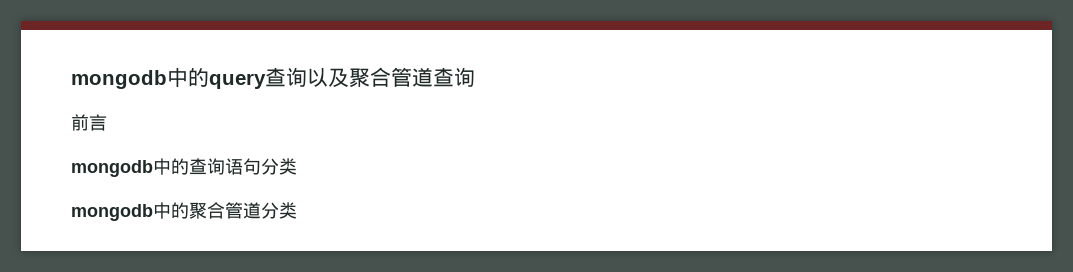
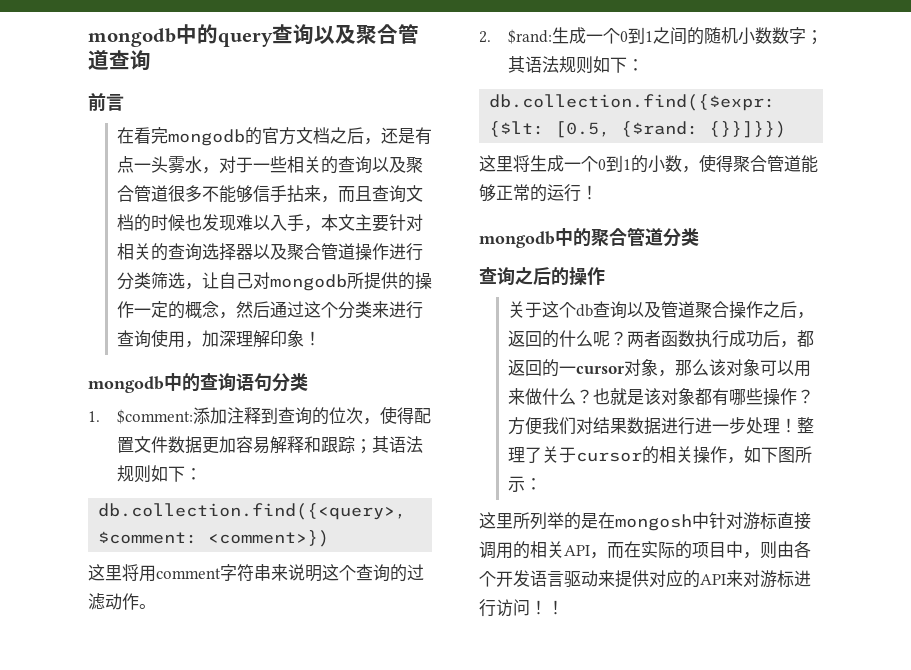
+ 在看完mongodb的官方文档之后，还是有点一头雾水，对于一些相关的查询以及聚合管道很多不能够信手拈来，而且查询文档的时候也发现难以入手，本文主要针对相关的查询选择器以及聚合管道操作进行分类筛选，让自己对mongodb所提供的操作一定的概念，然后通过这个分类来进行查询使用，加深理解印象！
+ 1. $comment:添加注释到查询的位次，使得配置文件数据更加容易解释和跟踪；其语法规则如下：
+ db.collection.find({<query>, $comment: <comment>})
+ 这里将用comment字符串来说明这个查询的过滤动作。
+ 2. $rand:生成一个0到1之间的随机小数数字；其语法规则如下：
+ db.collection.find({$expr: {$lt: [0.5, {$rand: {}}]}})
+ 这里将生成一个0到1的小数，使得聚合管道能够正常的运行！
+ 查询之后的操作
+ 关于这个db查询以及管道聚合操作之后，返回的什么呢？两者函数执行成功后，都返回的一cursor对象，那么该对象可以用来做什么？也就是该对象都有哪些操作？方便我们对结果数据进行进一步处理！整理了关于cursor的相关操作，如下图所示：
+ 这里所列举的是在mongosh中针对游标直接调用的相关API，而在实际的项目中，则由各个开发语言驱动来提供对应的API来对游标进行访问！！

